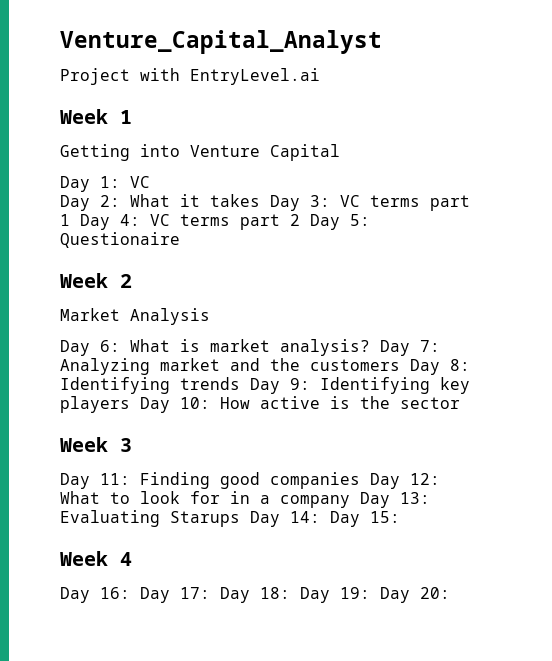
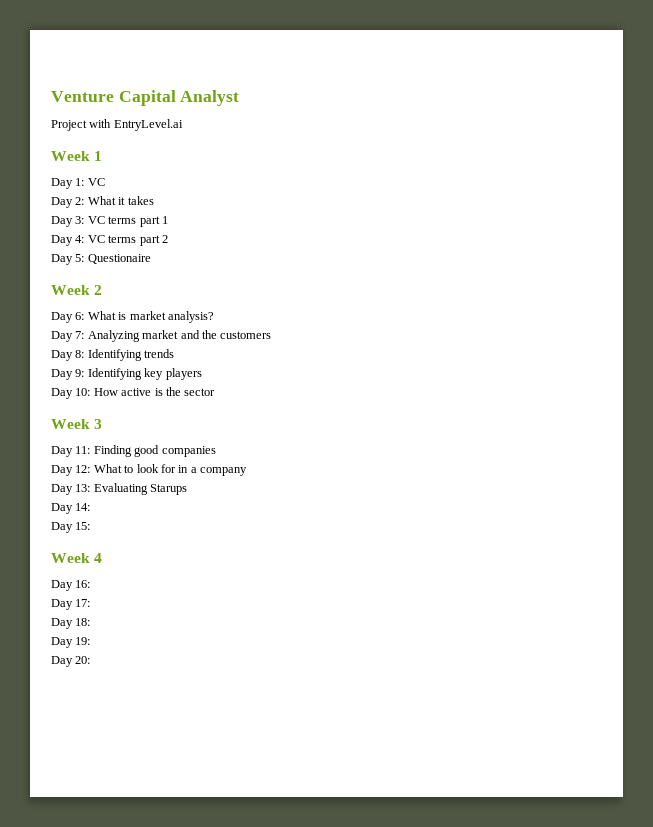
- Venture_Capital_Analyst
+ Venture Capital Analyst
- Getting into Venture Capital
- Day 2: What it takes Day 3: VC terms part 1 Day 4: VC terms part 2 Day 5: Questionaire
+ Day 2: What it takes
+ Day 3: VC terms part 1
+ Day 4: VC terms part 2
+ Day 5: Questionaire
- Market Analysis
- Day 6: What is market analysis? Day 7: Analyzing market and the customers Day 8: Identifying trends Day 9: Identifying key players Day 10: How active is the sector
+ Day 6: What is market analysis?
+ Day 7: Analyzing market and the customers
+ Day 8: Identifying trends
+ Day 9: Identifying key players
+ Day 10: How active is the sector
- Day 11: Finding good companies Day 12: What to look for in a company Day 13: Evaluating Starups Day 14: Day 15:
+ Day 11: Finding good companies
+ Day 12: What to look for in a company
+ Day 13: Evaluating Starups
+ Day 14:
+ Day 15:
- Day 16: Day 17: Day 18: Day 19: Day 20:
+ Day 16:
+ Day 17:
+ Day 18:
+ Day 19:
+ Day 20:

